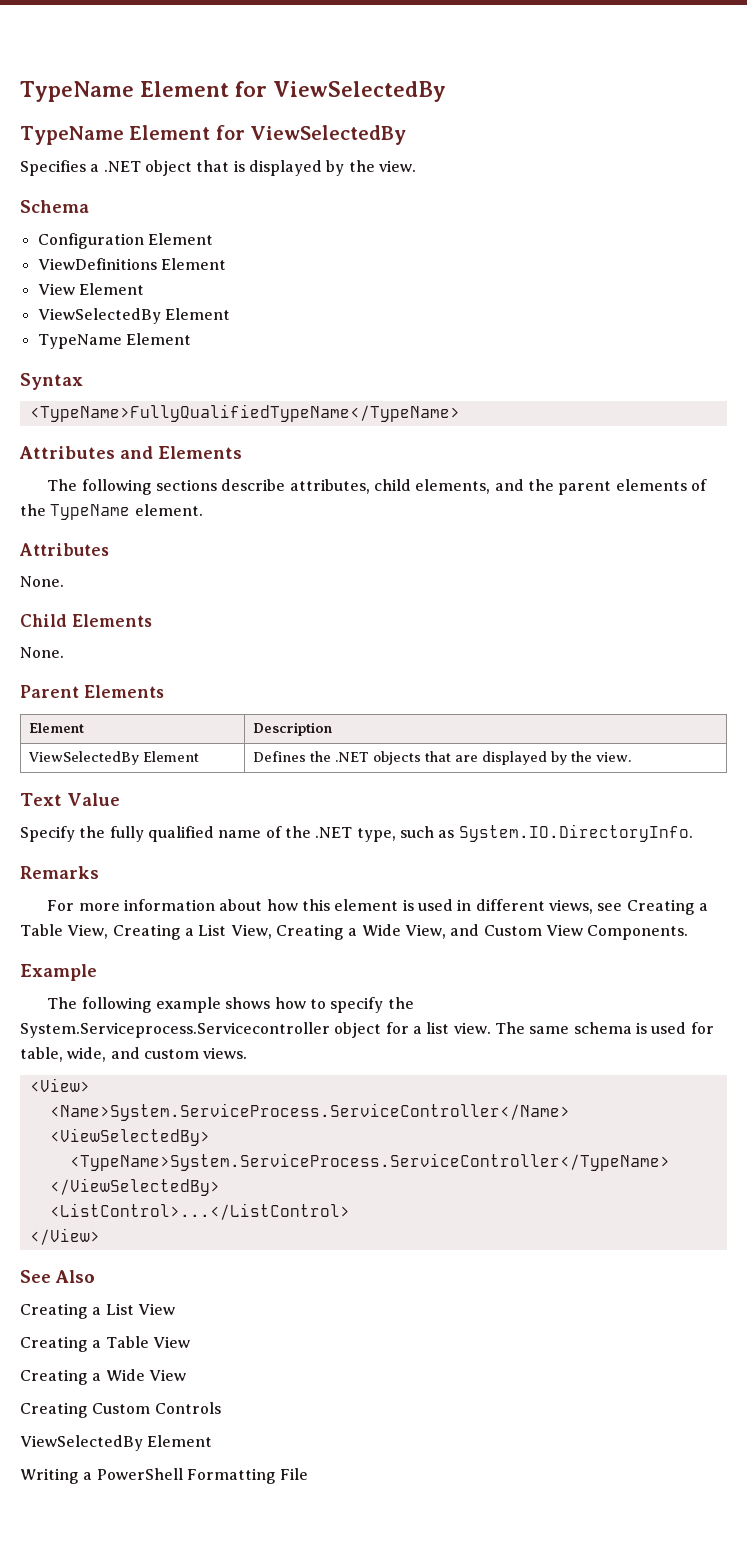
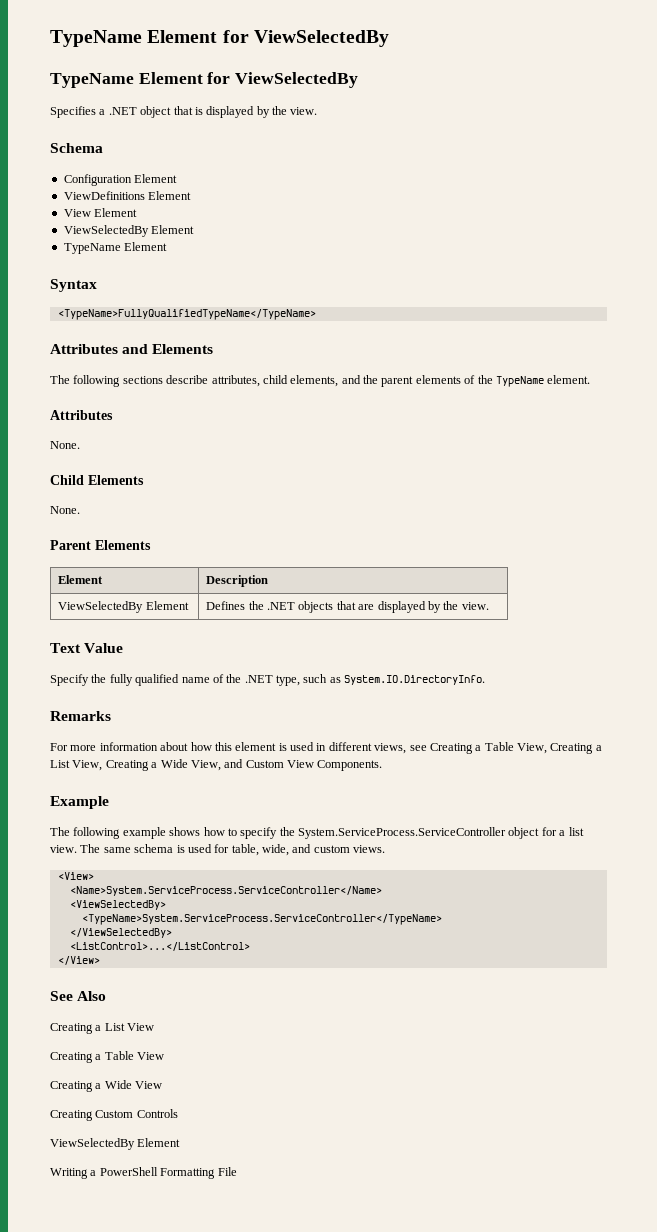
- The following example shows how to specify the System.Serviceprocess.Servicecontroller object for a list view.
+ The following example shows how to specify the System.ServiceProcess.ServiceController object for a list view.

